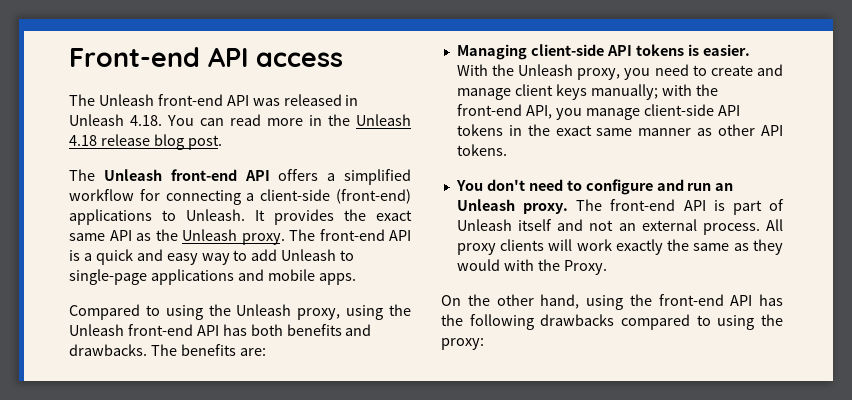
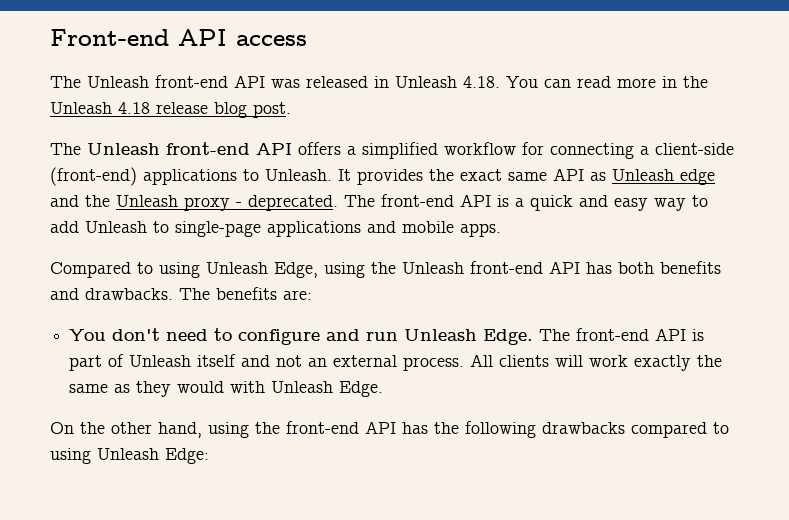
- It provides the exact same API as the Unleash proxy.
+ It provides the exact same API as Unleash edge and the Unleash proxy - deprecated.
- Compared to using the Unleash proxy, using the Unleash front-end API has both benefits and drawbacks.
+ Compared to using Unleash Edge, using the Unleash front-end API has both benefits and drawbacks.
- Managing client-side API tokens is easier. With the Unleash proxy, you need to create and manage client keys manually; with the front-end API, you manage client-side API tokens in the exact same manner as other API tokens.
- You don't need to configure and run an Unleash proxy.
+ You don't need to configure and run Unleash Edge.
- All proxy clients will work exactly the same as they would with the Proxy.
+ All clients will work exactly the same as they would with Unleash Edge.
- On the other hand, using the front-end API has the following drawbacks compared to using the proxy:
+ On the other hand, using the front-end API has the following drawbacks compared to using Unleash Edge:

